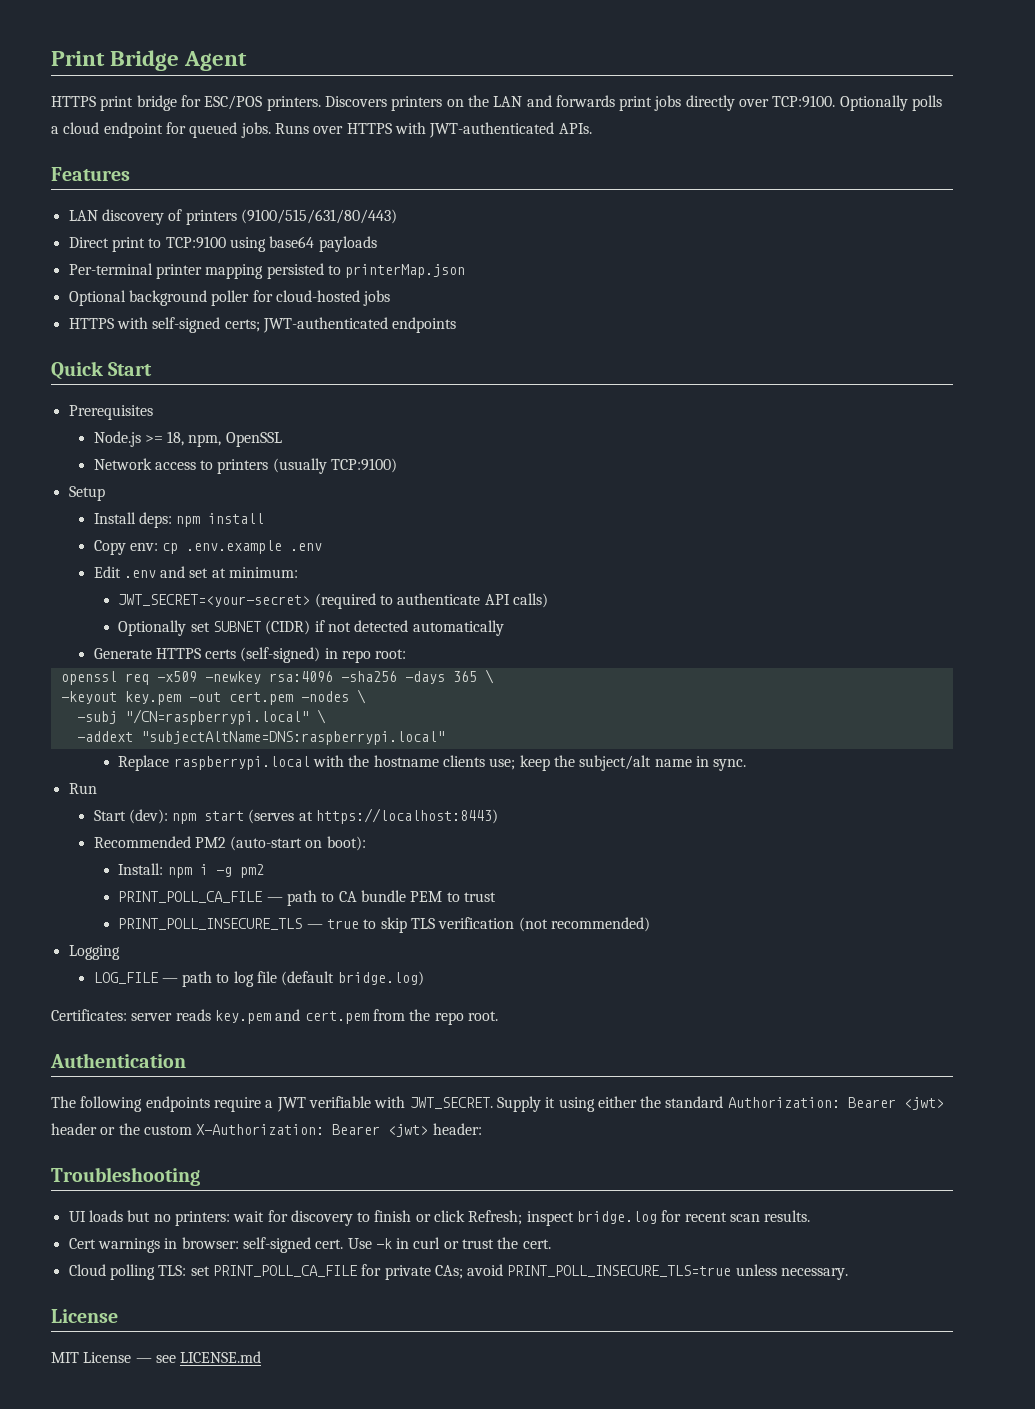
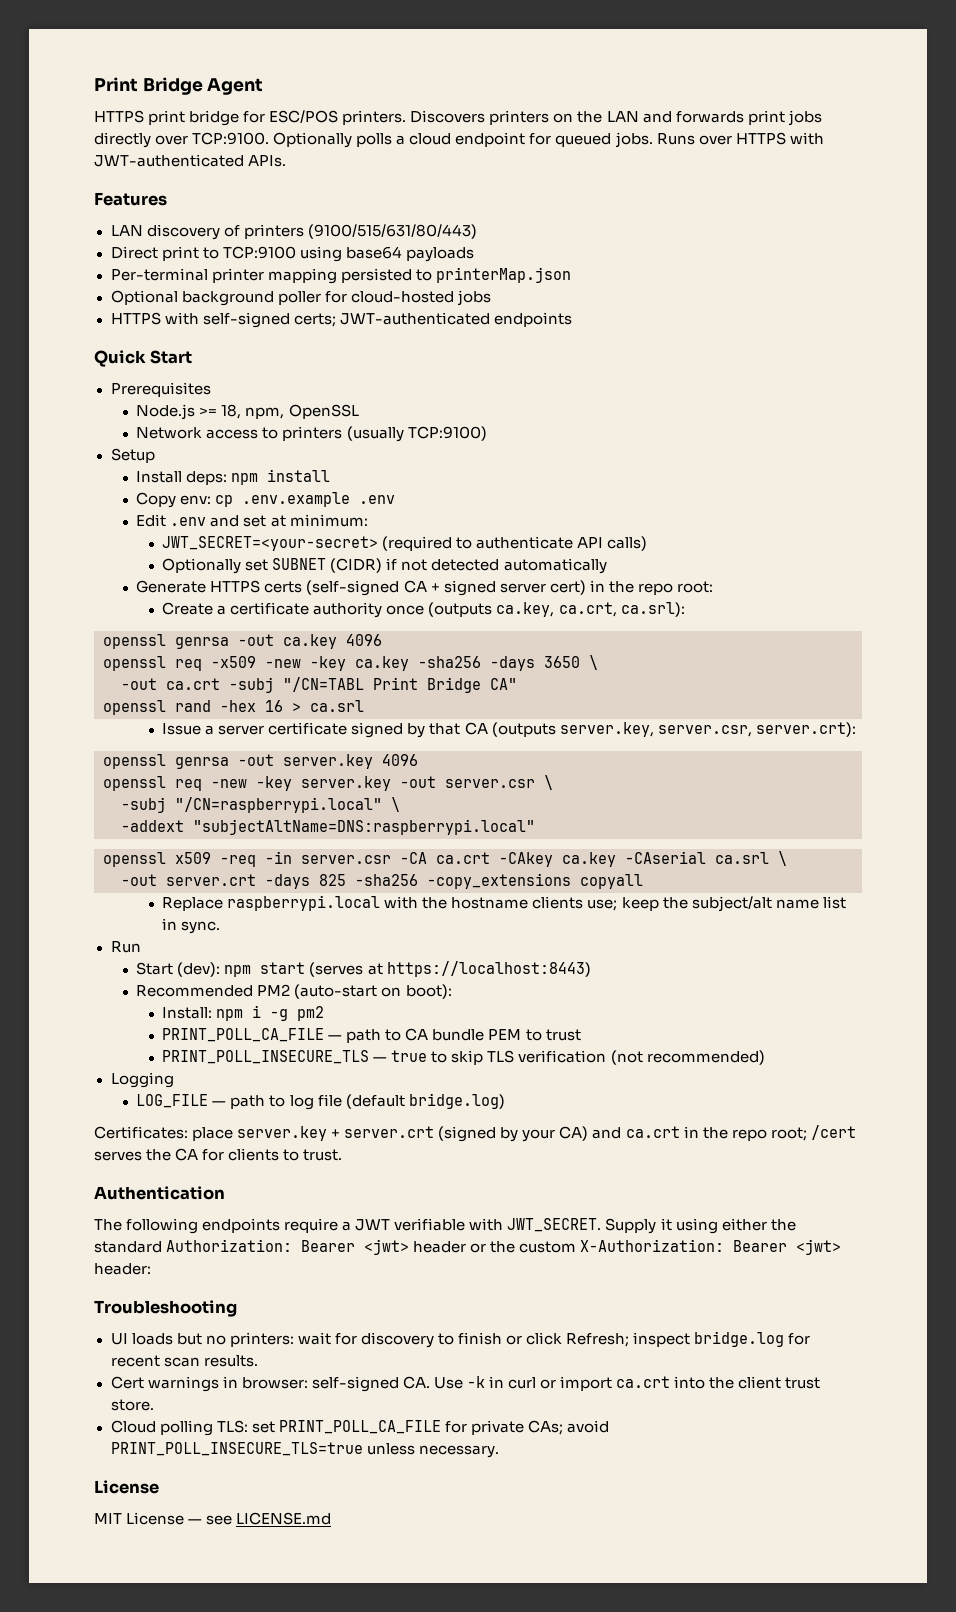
- Generate HTTPS certs (self-signed) in repo root:
+ Generate HTTPS certs (self-signed CA + signed server cert) in the repo root:
+ Create a certificate authority once (outputs ca.key, ca.crt, ca.srl):
+ openssl genrsa -out ca.key 4096
- openssl req -x509 -newkey rsa:4096 -sha256 -days 365 \
- -keyout key.pem -out cert.pem -nodes \
+ openssl req -x509 -new -key ca.key -sha256 -days 3650 \
+ -out ca.crt -subj "/CN=TABL Print Bridge CA"
+ openssl rand -hex 16 > ca.srl
+ Issue a server certificate signed by that CA (outputs server.key, server.csr, server.crt):
+ openssl genrsa -out server.key 4096
+ openssl req -new -key server.key -out server.csr \
+ openssl x509 -req -in server.csr -CA ca.crt -CAkey ca.key -CAserial ca.srl \
+ -out server.crt -days 825 -sha256 -copy_extensions copyall
- Replace raspberrypi.local with the hostname clients use; keep the subject/alt name in sync.
+ Replace raspberrypi.local with the hostname clients use; keep the subject/alt name list in sync.
- Certificates: server reads key.pem and cert.pem from the repo root.
+ Certificates: place server.key + server.crt (signed by your CA) and ca.crt in the repo root; /cert serves the CA for clients to trust.
- Cert warnings in browser: self-signed cert. Use -k in curl or trust the cert.
+ Cert warnings in browser: self-signed CA. Use -k in curl or import ca.crt into the client trust store.

